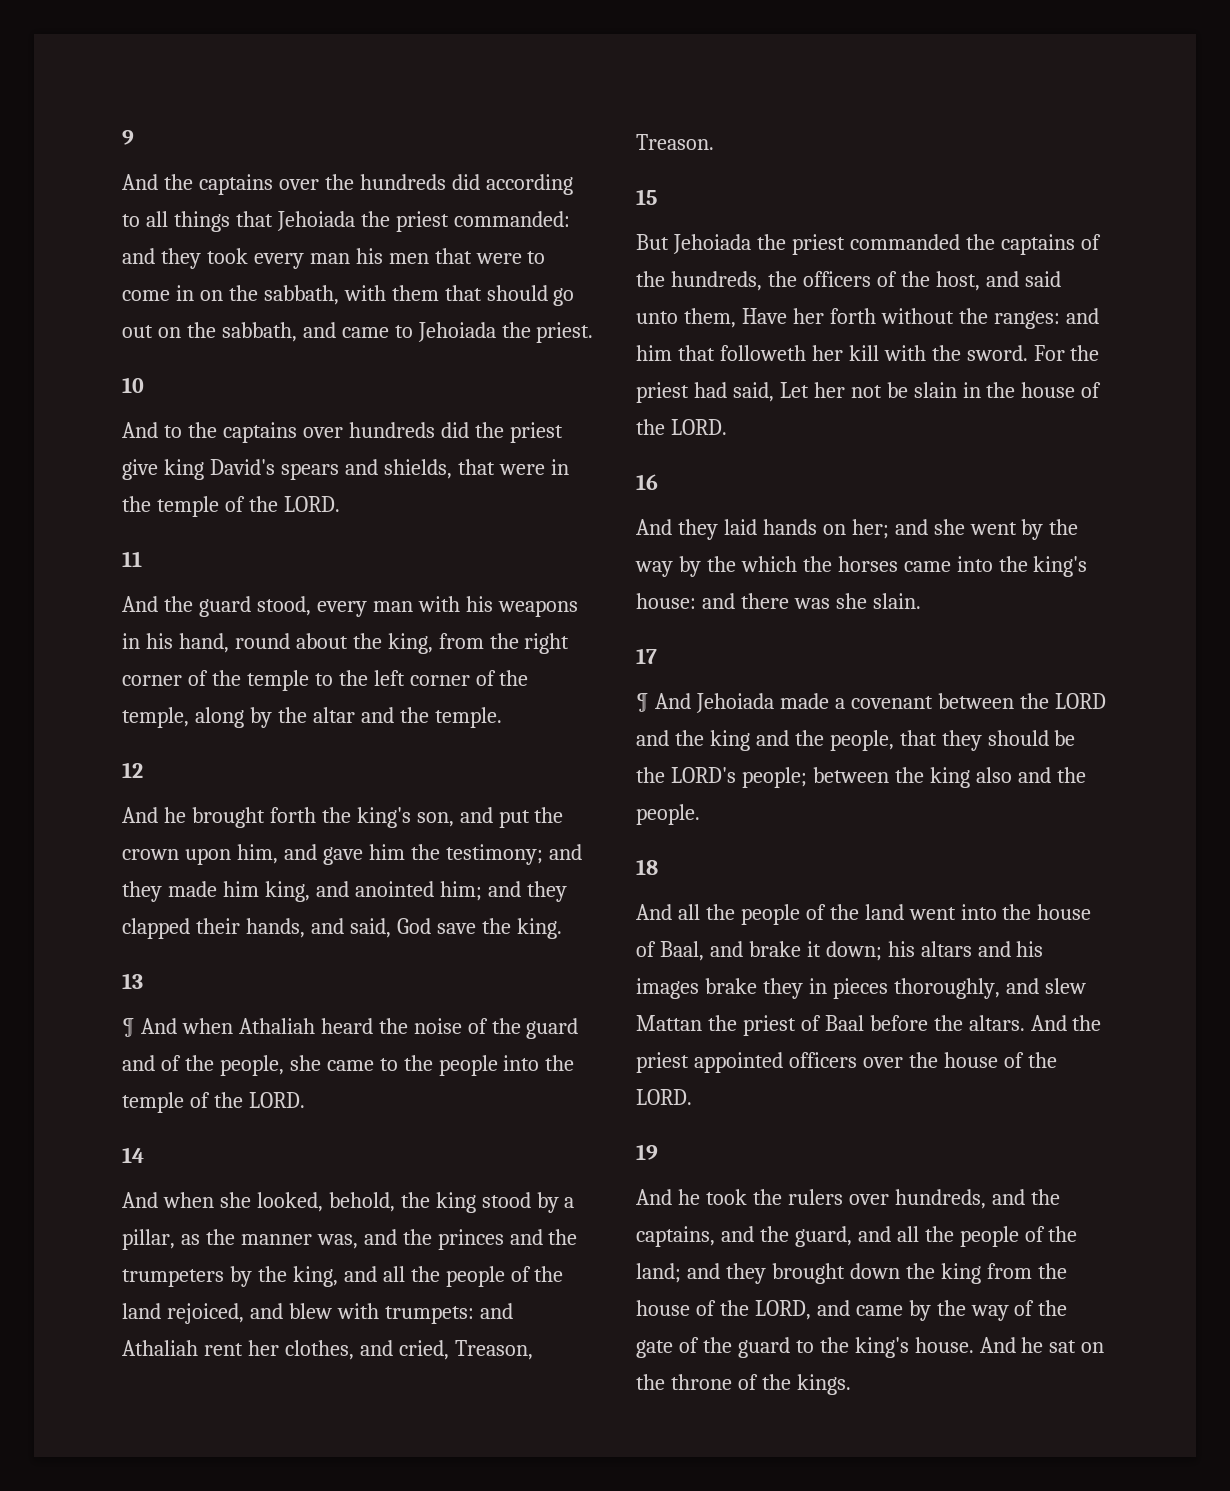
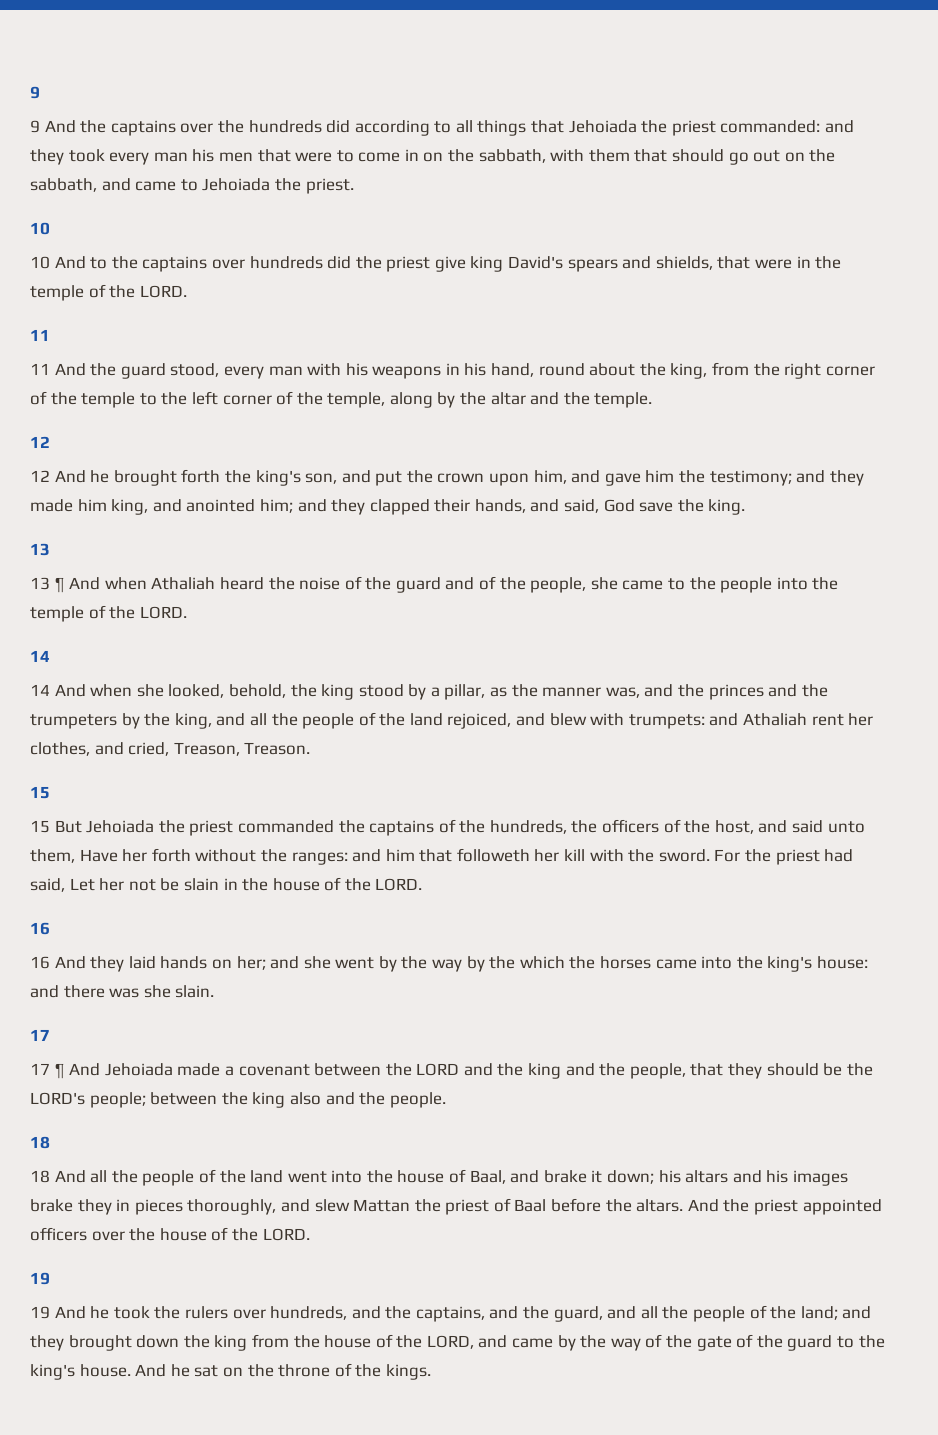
- And the captains over the hundreds did according to all things that Jehoiada the priest commanded: and they took every man his men that were to come in on the sabbath, with them that should go out on the sabbath, and came to Jehoiada the priest.
+ 9 And the captains over the hundreds did according to all things that Jehoiada the priest commanded: and they took every man his men that were to come in on the sabbath, with them that should go out on the sabbath, and came to Jehoiada the priest.
- And to the captains over hundreds did the priest give king David's spears and shields, that were in the temple of the LORD.
+ 10 And to the captains over hundreds did the priest give king David's spears and shields, that were in the temple of the LORD.
- And the guard stood, every man with his weapons in his hand, round about the king, from the right corner of the temple to the left corner of the temple, along by the altar and the temple.
+ 11 And the guard stood, every man with his weapons in his hand, round about the king, from the right corner of the temple to the left corner of the temple, along by the altar and the temple.
- And he brought forth the king's son, and put the crown upon him, and gave him the testimony; and they made him king, and anointed him; and they clapped their hands, and said, God save the king.
+ 12 And he brought forth the king's son, and put the crown upon him, and gave him the testimony; and they made him king, and anointed him; and they clapped their hands, and said, God save the king.
- ¶ And when Athaliah heard the noise of the guard and of the people, she came to the people into the temple of the LORD.
+ 13 ¶ And when Athaliah heard the noise of the guard and of the people, she came to the people into the temple of the LORD.
- And when she looked, behold, the king stood by a pillar, as the manner was, and the princes and the trumpeters by the king, and all the people of the land rejoiced, and blew with trumpets: and Athaliah rent her clothes, and cried, Treason, Treason.
+ 14 And when she looked, behold, the king stood by a pillar, as the manner was, and the princes and the trumpeters by the king, and all the people of the land rejoiced, and blew with trumpets: and Athaliah rent her clothes, and cried, Treason, Treason.
- But Jehoiada the priest commanded the captains of the hundreds, the officers of the host, and said unto them, Have her forth without the ranges: and him that followeth her kill with the sword.
+ 15 But Jehoiada the priest commanded the captains of the hundreds, the officers of the host, and said unto them, Have her forth without the ranges: and him that followeth her kill with the sword.
- And they laid hands on her; and she went by the way by the which the horses came into the king's house: and there was she slain.
+ 16 And they laid hands on her; and she went by the way by the which the horses came into the king's house: and there was she slain.
- ¶ And Jehoiada made a covenant between the LORD and the king and the people, that they should be the LORD's people; between the king also and the people.
+ 17 ¶ And Jehoiada made a covenant between the LORD and the king and the people, that they should be the LORD's people; between the king also and the people.
- And all the people of the land went into the house of Baal, and brake it down; his altars and his images brake they in pieces thoroughly, and slew Mattan the priest of Baal before the altars.
+ 18 And all the people of the land went into the house of Baal, and brake it down; his altars and his images brake they in pieces thoroughly, and slew Mattan the priest of Baal before the altars.
- And he took the rulers over hundreds, and the captains, and the guard, and all the people of the land; and they brought down the king from the house of the LORD, and came by the way of the gate of the guard to the king's house.
+ 19 And he took the rulers over hundreds, and the captains, and the guard, and all the people of the land; and they brought down the king from the house of the LORD, and came by the way of the gate of the guard to the king's house.

